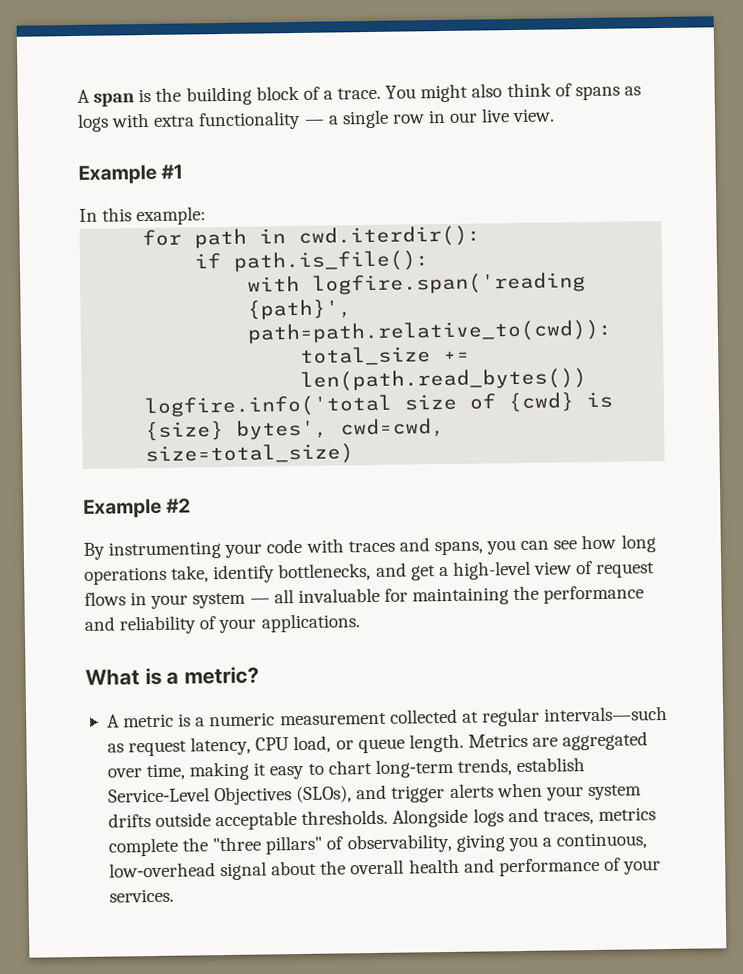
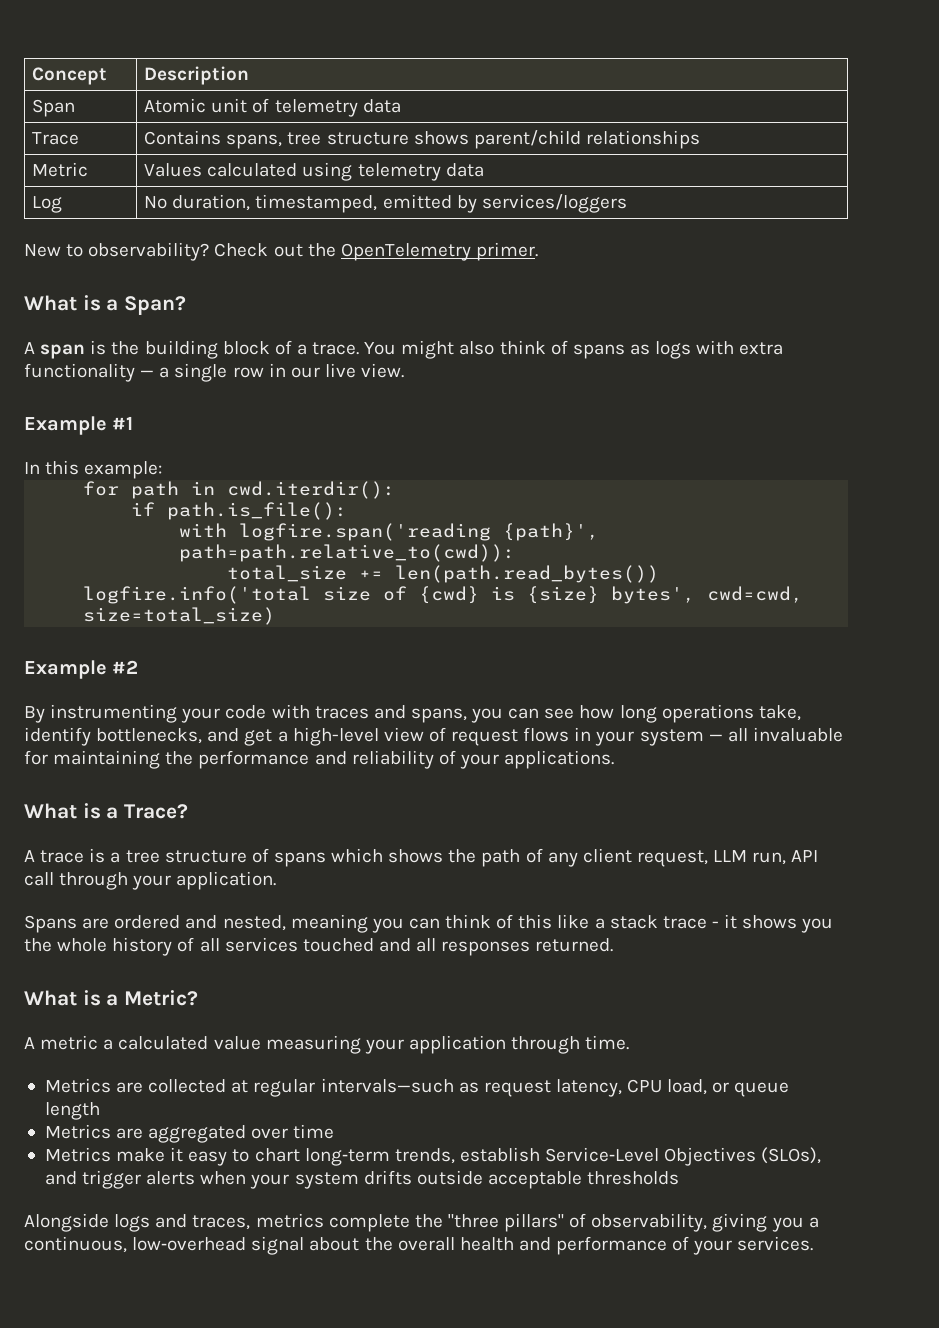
+ Concept | Description
+ Span | Atomic unit of telemetry data
+ Trace | Contains spans, tree structure shows parent/child relationships
+ Metric | Values calculated using telemetry data
+ Log | No duration, timestamped, emitted by services/loggers
+ New to observability? Check out the OpenTelemetry primer.
+ What is a Span?
- What is a metric?
- A metric is a numeric measurement collected at regular intervals—such as request latency, CPU load, or queue length. Metrics are aggregated over time, making it easy to chart long‑term trends, establish Service‑Level Objectives (SLOs), and trigger alerts when your system drifts outside acceptable thresholds. Alongside logs and traces, metrics complete the "three pillars" of observability, giving you a continuous, low‑overhead signal about the overall health and performance of your services.
+ What is a Trace?
+ A trace is a tree structure of spans which shows the path of any client request, LLM run, API call through your application.
+ Spans are ordered and nested, meaning you can think of this like a stack trace - it shows you the whole history of all services touched and all responses returned.
+ What is a Metric?
+ A metric a calculated value measuring your application through time.
+ Metrics are collected at regular intervals—such as request latency, CPU load, or queue length
+ Metrics are aggregated over time
+ Metrics make it easy to chart long‑term trends, establish Service‑Level Objectives (SLOs), and trigger alerts when your system drifts outside acceptable thresholds
+ Alongside logs and traces, metrics complete the "three pillars" of observability, giving you a continuous, low‑overhead signal about the overall health and performance of your services.

